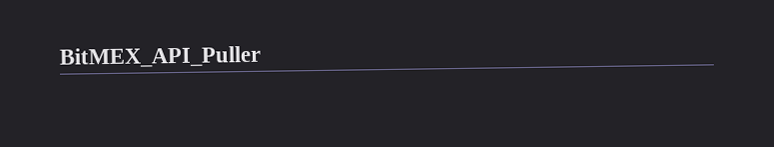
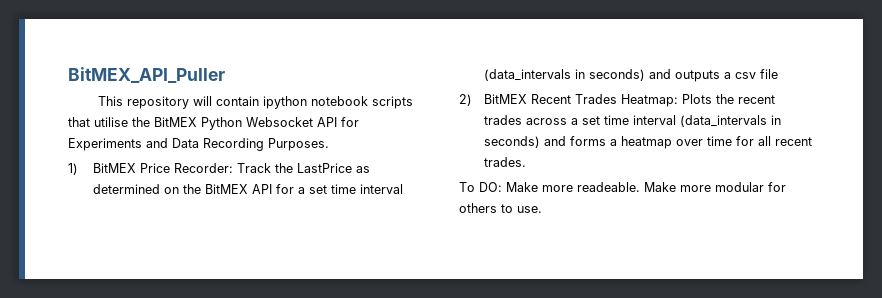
+ This repository will contain ipython notebook scripts that utilise the BitMEX Python Websocket API for Experiments and Data Recording Purposes.
+ 1) BitMEX Price Recorder: Track the LastPrice as determined on the BitMEX API for a set time interval (data_intervals in seconds) and outputs a csv file
+ 2) BitMEX Recent Trades Heatmap: Plots the recent trades across a set time interval (data_intervals in seconds) and forms a heatmap over time for all recent trades.
+ To DO: Make more readeable. Make more modular for others to use.

